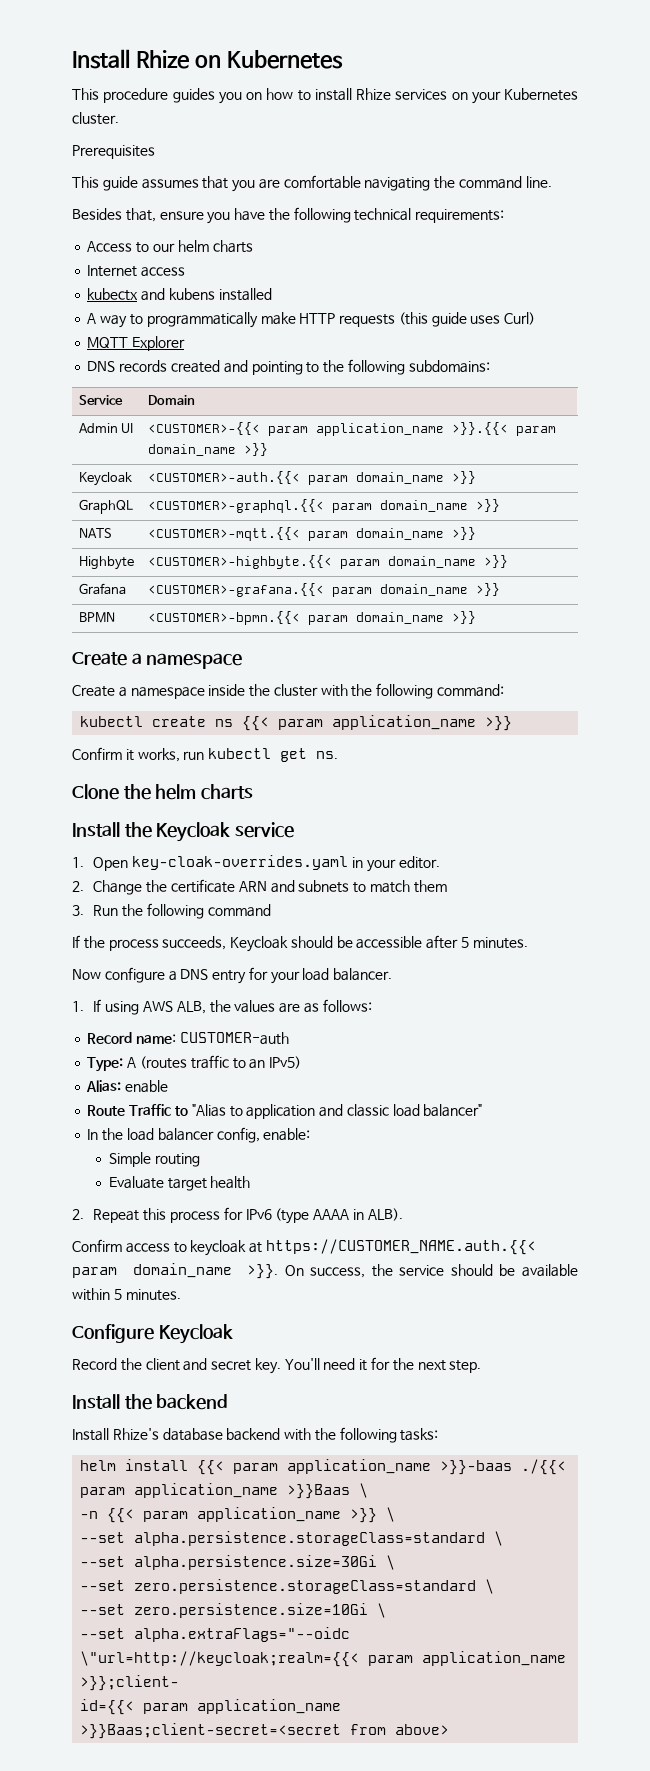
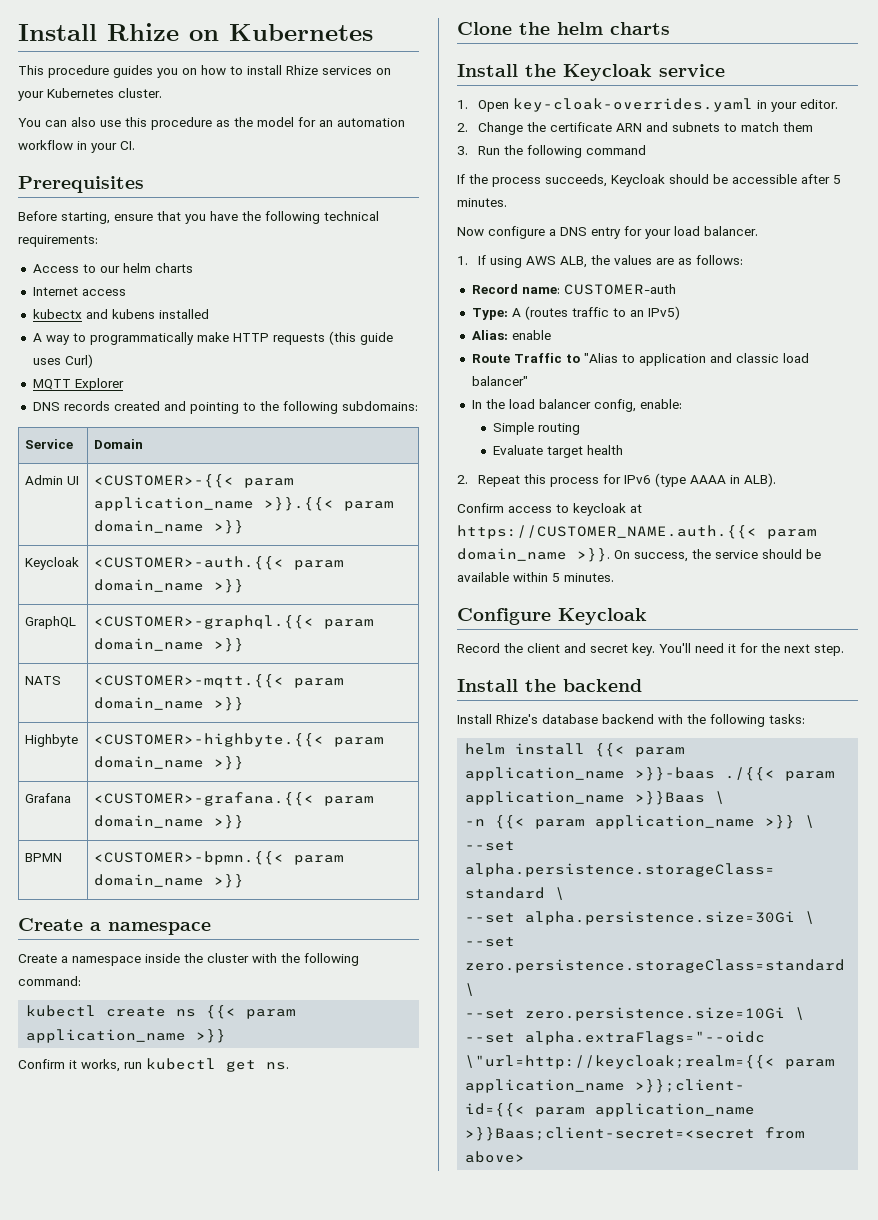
+ You can also use this procedure as the model for an automation workflow in your CI.
  Prerequisites
- This guide assumes that you are comfortable navigating the command line.
- Besides that, ensure you have the following technical requirements:
+ Before starting, ensure that you have the following technical requirements:

